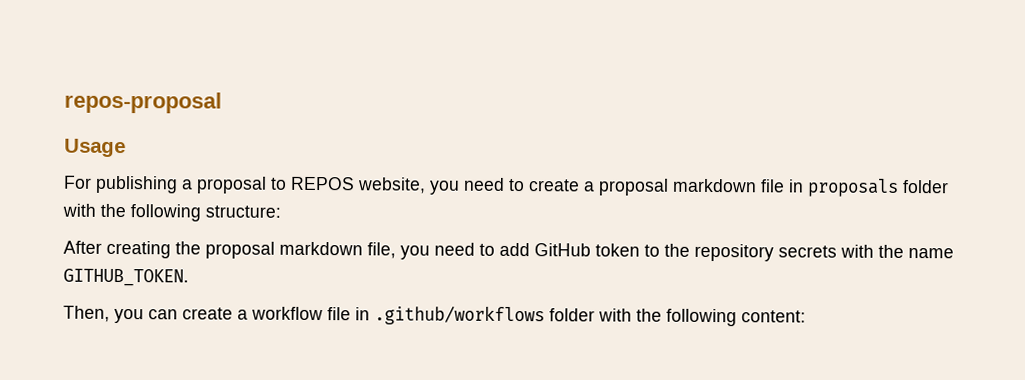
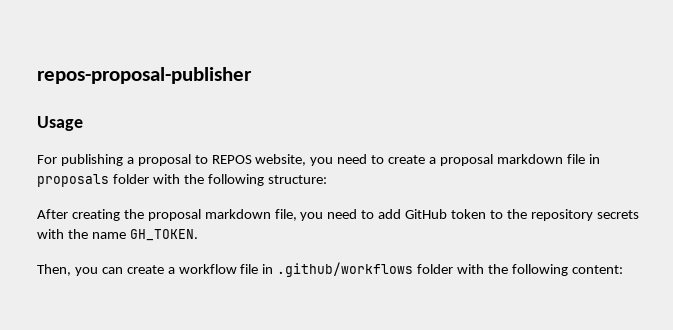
- repos-proposal
+ repos-proposal-publisher
- After creating the proposal markdown file, you need to add GitHub token to the repository secrets with the name GITHUB_TOKEN.
+ After creating the proposal markdown file, you need to add GitHub token to the repository secrets with the name GH_TOKEN.

